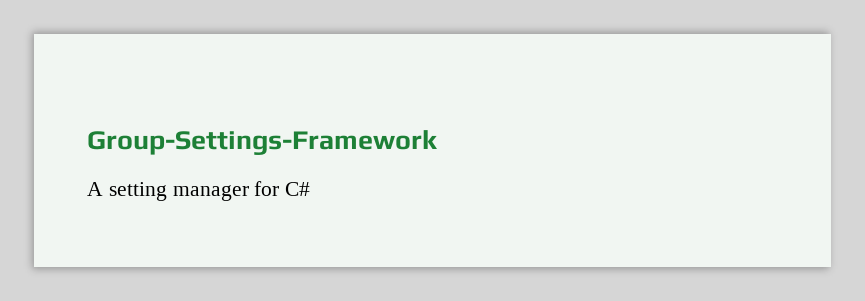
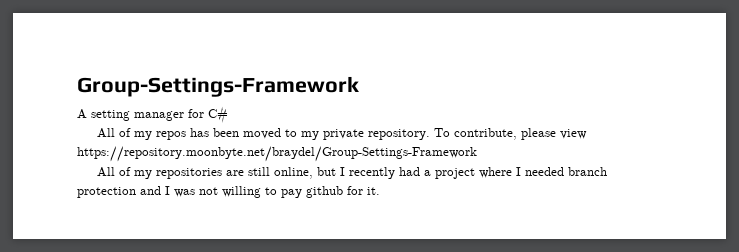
+ All of my repos has been moved to my private repository. To contribute, please view https://repository.moonbyte.net/braydel/Group-Settings-Framework
+ All of my repositories are still online, but I recently had a project where I needed branch protection and I was not willing to pay github for it.

